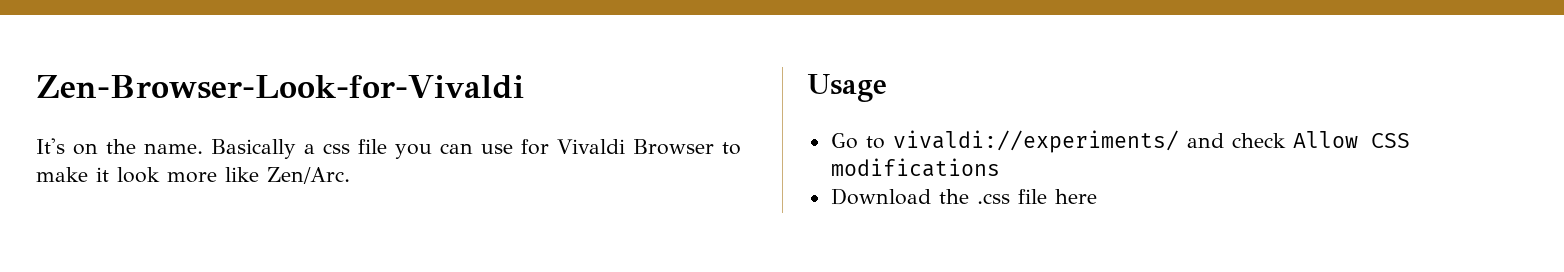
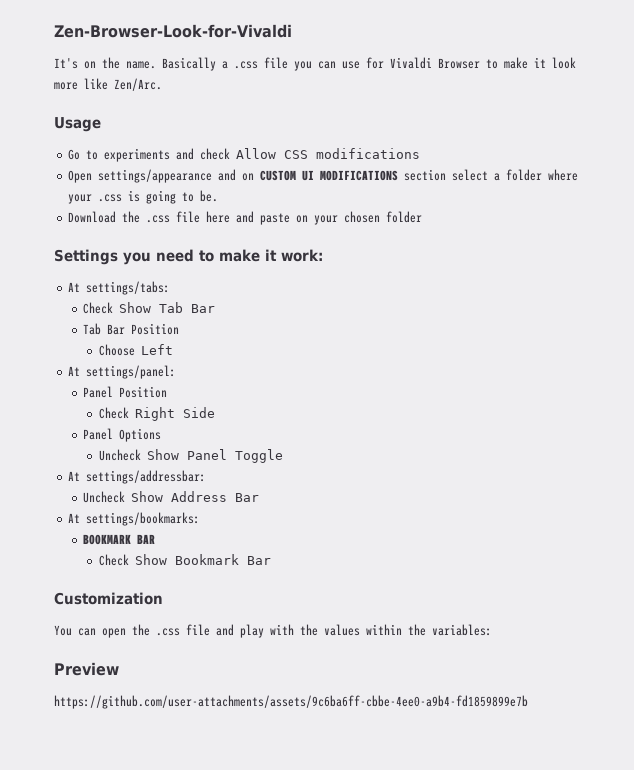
- Basically a css file you can use for Vivaldi Browser to make it look more like Zen/Arc.
+ Basically a .css file you can use for Vivaldi Browser to make it look more like Zen/Arc.
- Go to vivaldi://experiments/ and check Allow CSS modifications
+ Go to experiments and check Allow CSS modifications
+ Open settings/appearance and on CUSTOM UI MODIFICATIONS section select a folder where your .css is going to be.
- Download the .css file here
+ Download the .css file here and paste on your chosen folder
+ Settings you need to make it work:
+ At settings/tabs:
+ Check Show Tab Bar
+ Tab Bar Position
+ Choose Left
+ At settings/panel:
+ Panel Position
+ Check Right Side
+ Panel Options
+ Uncheck Show Panel Toggle
+ At settings/addressbar:
+ Uncheck Show Address Bar
+ At settings/bookmarks:
+ BOOKMARK BAR
+ Check Show Bookmark Bar
+ Customization
+ You can open the .css file and play with the values within the variables:
+ Preview
+ https://github.com/user-attachments/assets/9c6ba6ff-cbbe-4ee0-a9b4-fd1859899e7b

